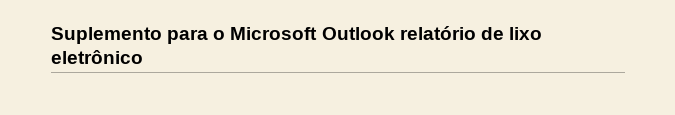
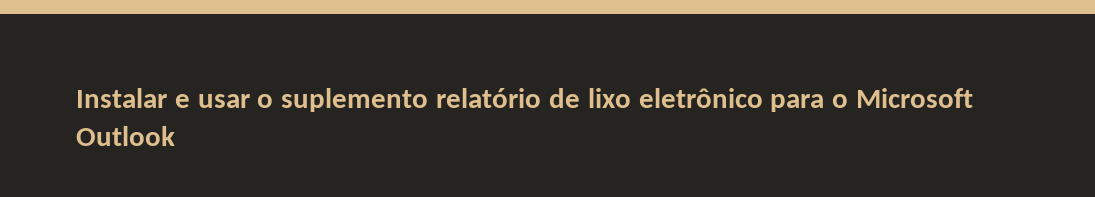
- Suplemento para o Microsoft Outlook relatório de lixo eletrônico
+ Instalar e usar o suplemento relatório de lixo eletrônico para o Microsoft Outlook

